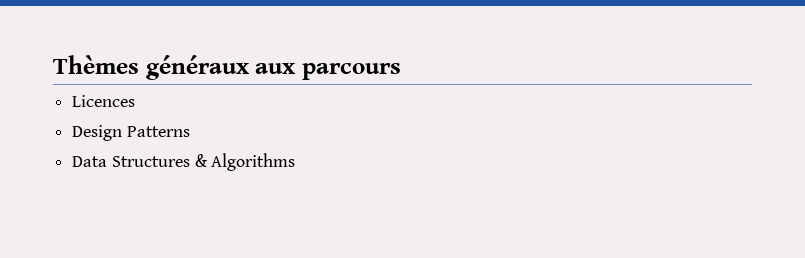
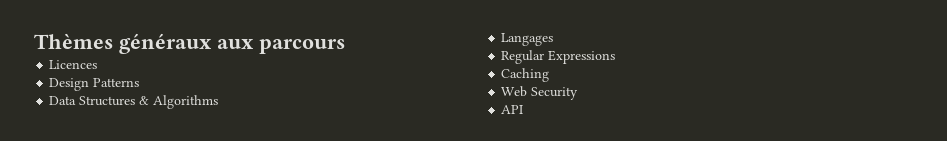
+ Langages
+ Regular Expressions
+ Caching
+ Web Security
+ API

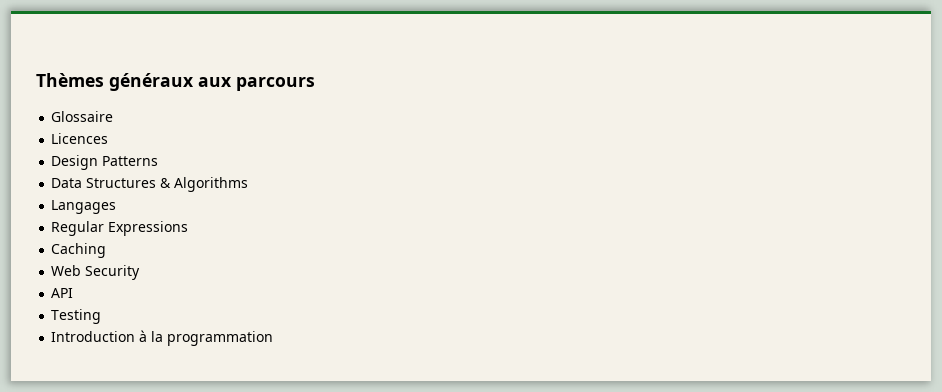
+ Glossaire
+ Testing
+ Introduction à la programmation

